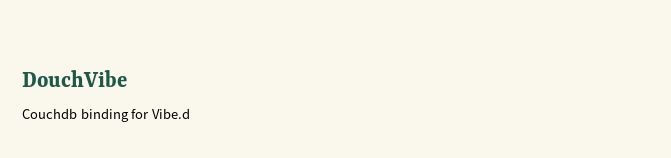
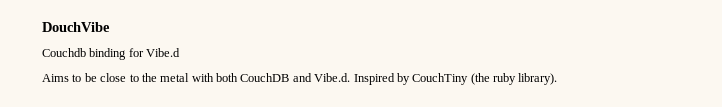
+ Aims to be close to the metal with both CouchDB and Vibe.d. Inspired by CouchTiny (the ruby library).

